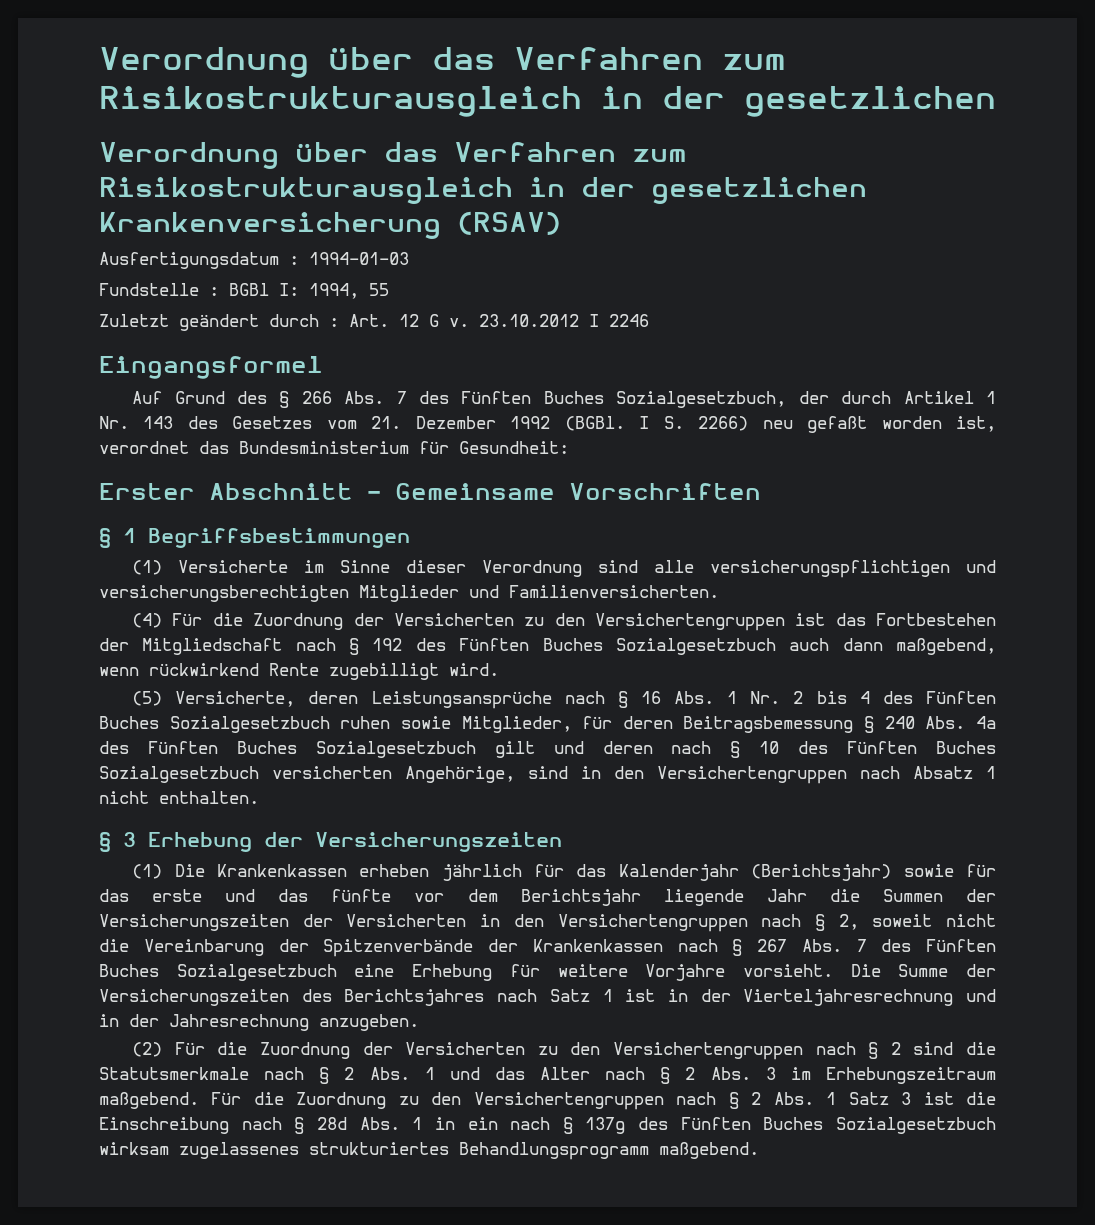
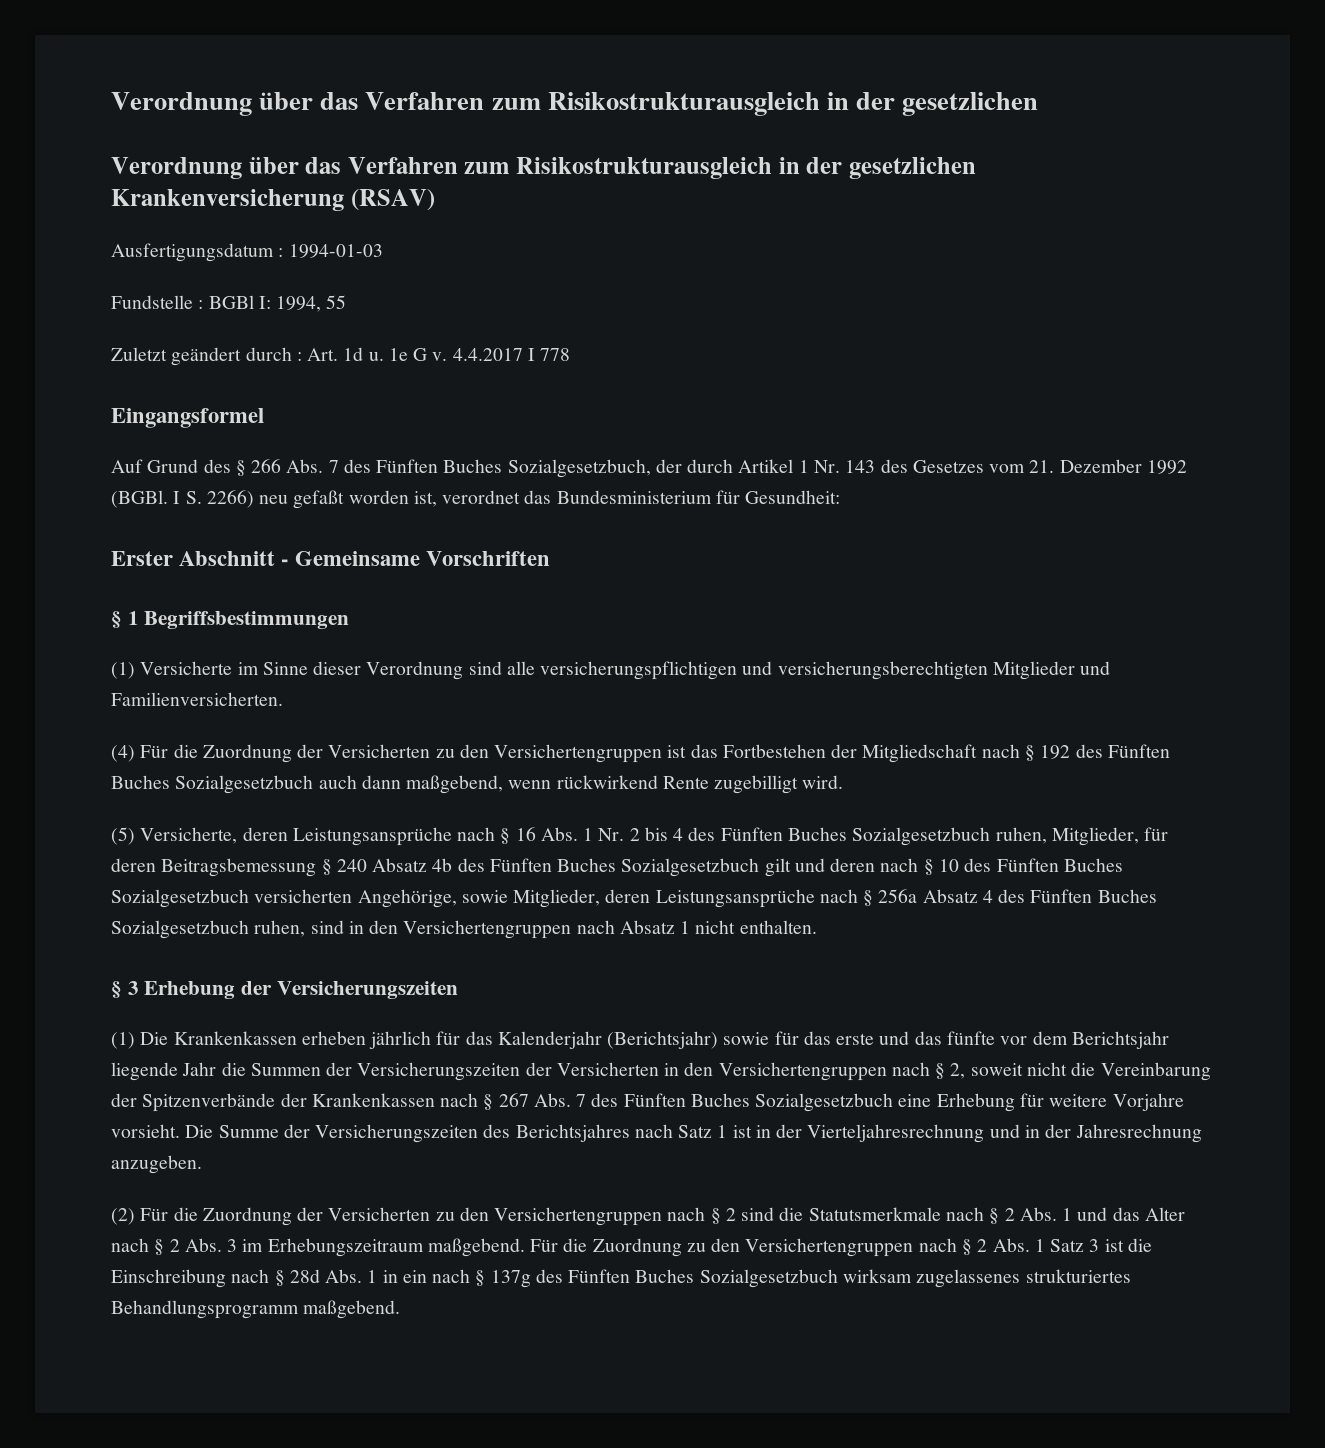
- Zuletzt geändert durch : Art. 12 G v. 23.10.2012 I 2246
+ Zuletzt geändert durch : Art. 1d u. 1e G v. 4.4.2017 I 778
- (5) Versicherte, deren Leistungsansprüche nach § 16 Abs. 1 Nr. 2 bis 4 des Fünften Buches Sozialgesetzbuch ruhen sowie Mitglieder, für deren Beitragsbemessung § 240 Abs. 4a des Fünften Buches Sozialgesetzbuch gilt und deren nach § 10 des Fünften Buches Sozialgesetzbuch versicherten Angehörige, sind in den Versichertengruppen nach Absatz 1 nicht enthalten.
+ (5) Versicherte, deren Leistungsansprüche nach § 16 Abs. 1 Nr. 2 bis 4 des Fünften Buches Sozialgesetzbuch ruhen, Mitglieder, für deren Beitragsbemessung § 240 Absatz 4b des Fünften Buches Sozialgesetzbuch gilt und deren nach § 10 des Fünften Buches Sozialgesetzbuch versicherten Angehörige, sowie Mitglieder, deren Leistungsansprüche nach § 256a Absatz 4 des Fünften Buches Sozialgesetzbuch ruhen, sind in den Versichertengruppen nach Absatz 1 nicht enthalten.

